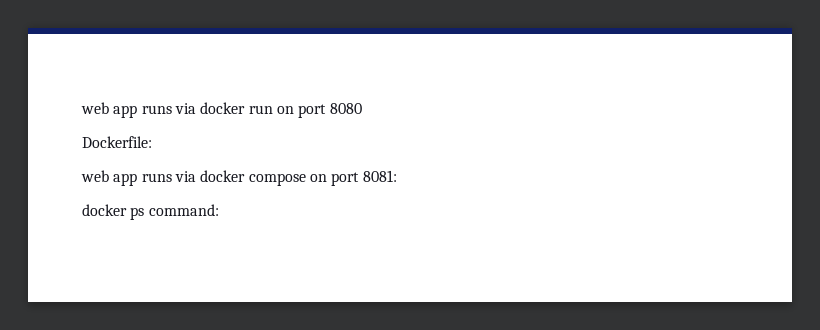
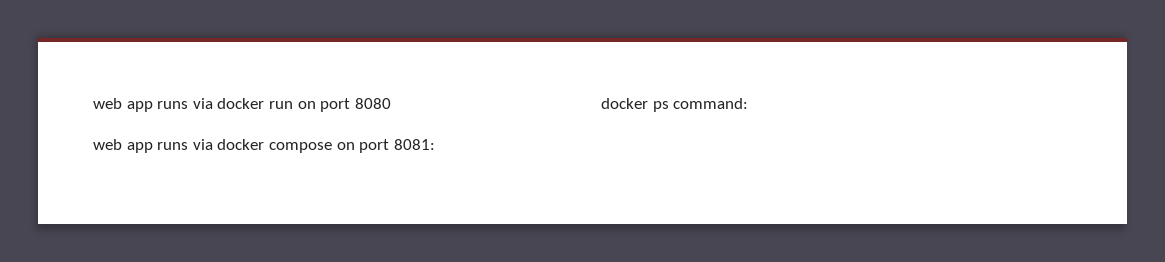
- Dockerfile:

